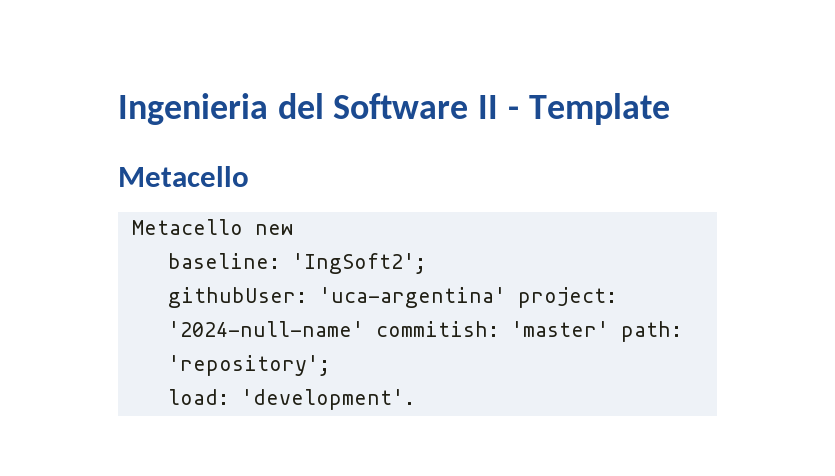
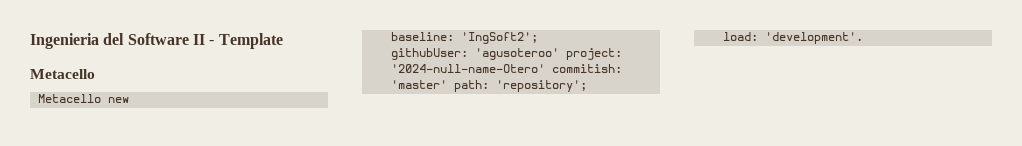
- githubUser: 'uca-argentina' project: '2024-null-name' commitish: 'master' path: 'repository';
+ githubUser: 'agusoteroo' project: '2024-null-name-Otero' commitish: 'master' path: 'repository';

